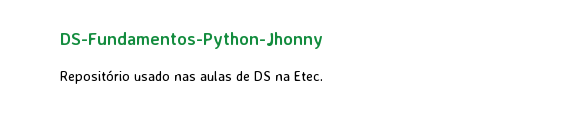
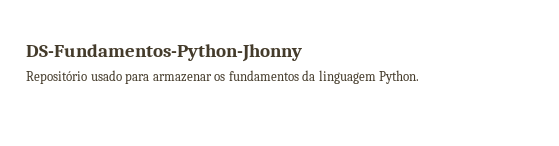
- Repositório usado nas aulas de DS na Etec.
+ Repositório usado para armazenar os fundamentos da linguagem Python.

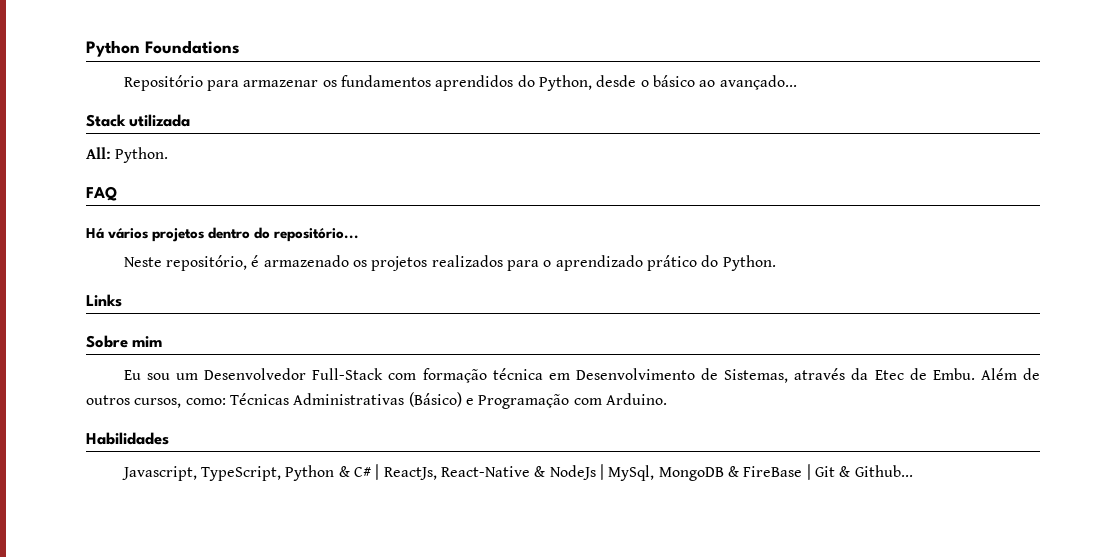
- DS-Fundamentos-Python-Jhonny
+ Python Foundations
- Repositório usado para armazenar os fundamentos da linguagem Python.
+ Repositório para armazenar os fundamentos aprendidos do Python, desde o básico ao avançado...
+ Stack utilizada
+ All: Python.
+ FAQ
+ Há vários projetos dentro do repositório...
+ Neste repositório, é armazenado os projetos realizados para o aprendizado prático do Python.
+ Links
+ Sobre mim
+ Eu sou um Desenvolvedor Full-Stack com formação técnica em Desenvolvimento de Sistemas, através da Etec de Embu. Além de outros cursos, como: Técnicas Administrativas (Básico) e Programação com Arduino.
+ Habilidades
+ Javascript, TypeScript, Python & C# | ReactJs, React-Native & NodeJs | MySql, MongoDB & FireBase | Git & Github...

